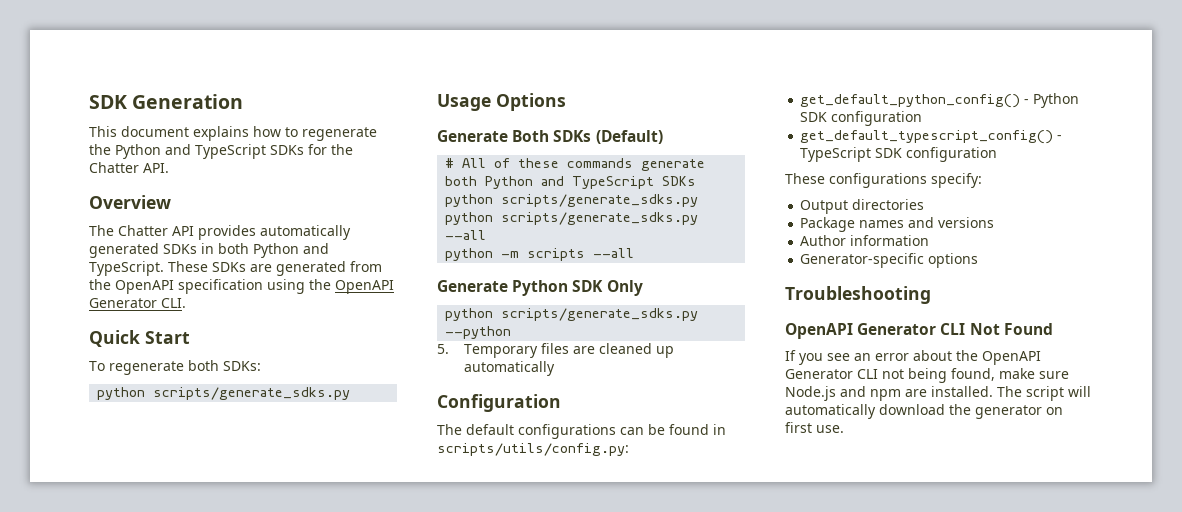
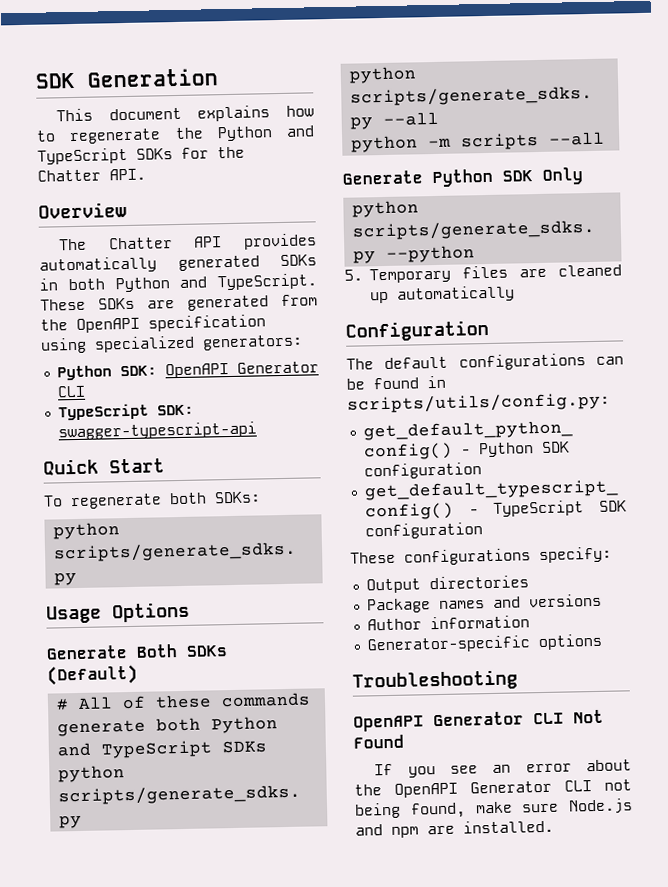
- These SDKs are generated from the OpenAPI specification using the OpenAPI Generator CLI.
+ These SDKs are generated from the OpenAPI specification using specialized generators:
+ Python SDK: OpenAPI Generator CLI
+ TypeScript SDK: swagger-typescript-api
- The script will automatically download the generator on first use.

